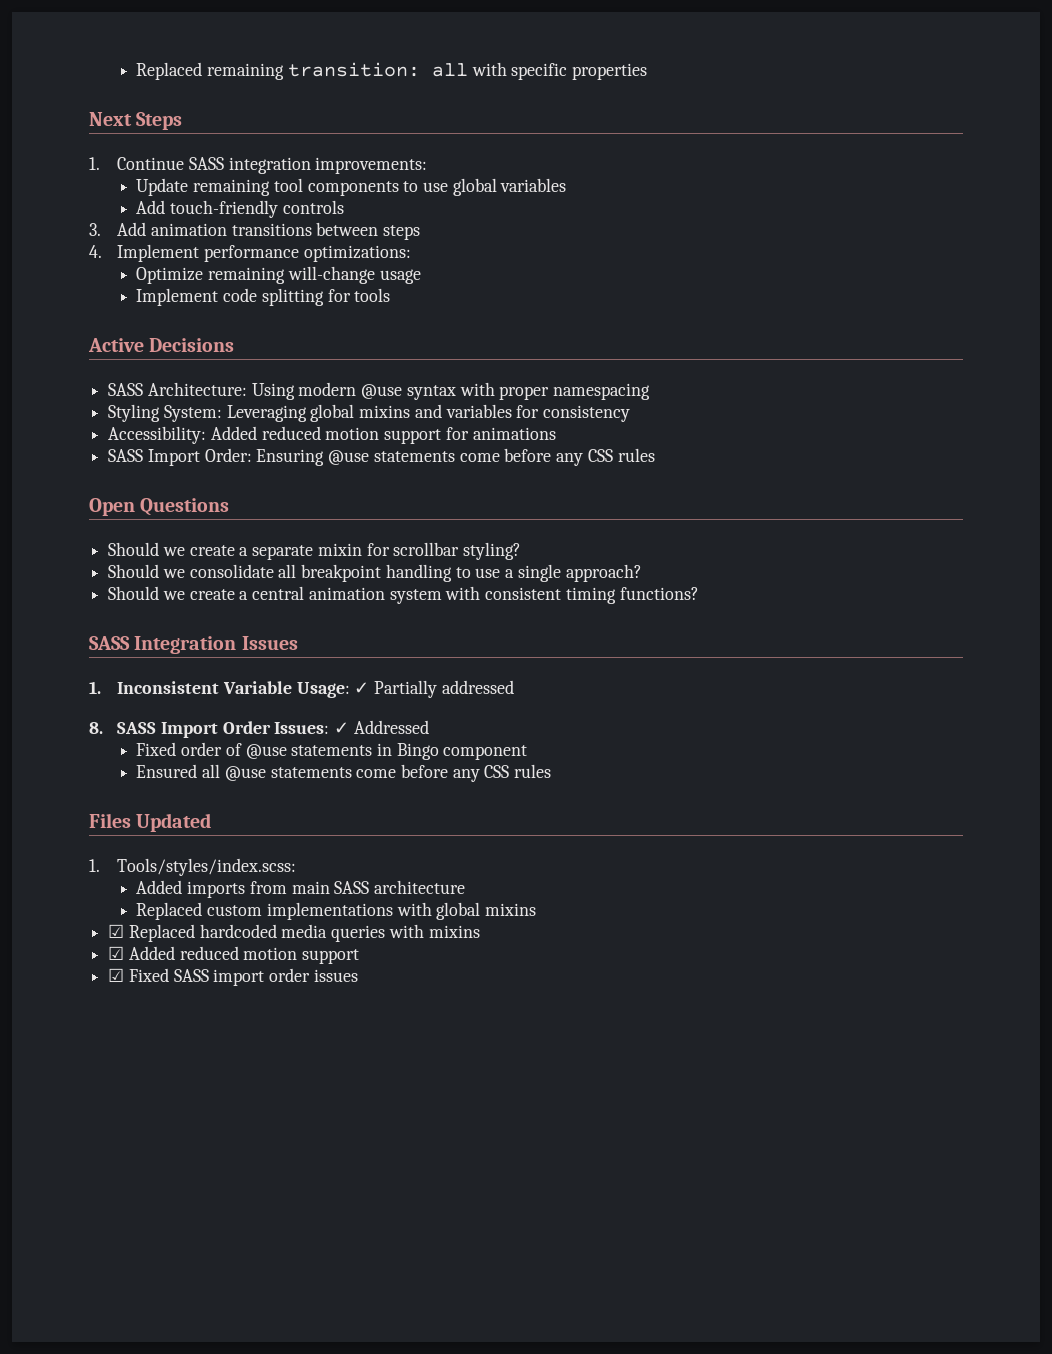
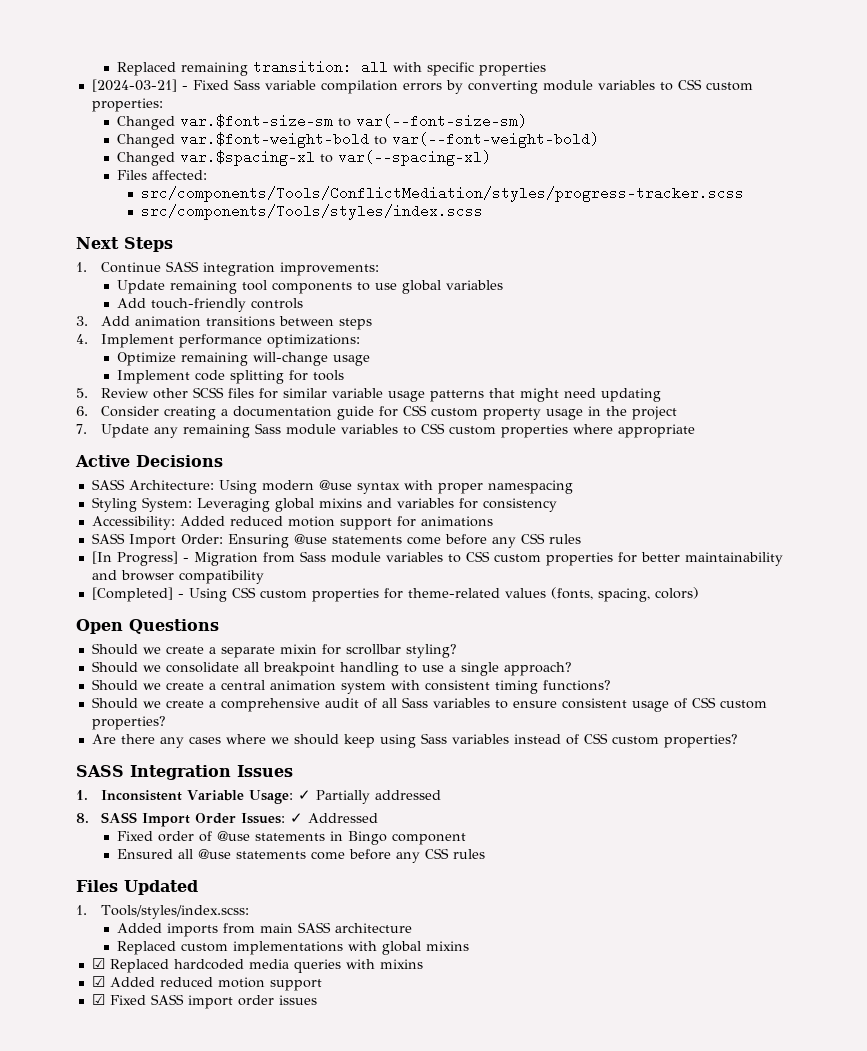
+ [2024-03-21] - Fixed Sass variable compilation errors by converting module variables to CSS custom properties:
+ Changed var.$font-size-sm to var(--font-size-sm)
+ Changed var.$font-weight-bold to var(--font-weight-bold)
+ Changed var.$spacing-xl to var(--spacing-xl)
+ Files affected:
+ src/components/Tools/ConflictMediation/styles/progress-tracker.scss
+ src/components/Tools/styles/index.scss
+ 5. Review other SCSS files for similar variable usage patterns that might need updating
+ 6. Consider creating a documentation guide for CSS custom property usage in the project
+ 7. Update any remaining Sass module variables to CSS custom properties where appropriate
+ [In Progress] - Migration from Sass module variables to CSS custom properties for better maintainability and browser compatibility
+ [Completed] - Using CSS custom properties for theme-related values (fonts, spacing, colors)
+ Should we create a comprehensive audit of all Sass variables to ensure consistent usage of CSS custom properties?
+ Are there any cases where we should keep using Sass variables instead of CSS custom properties?

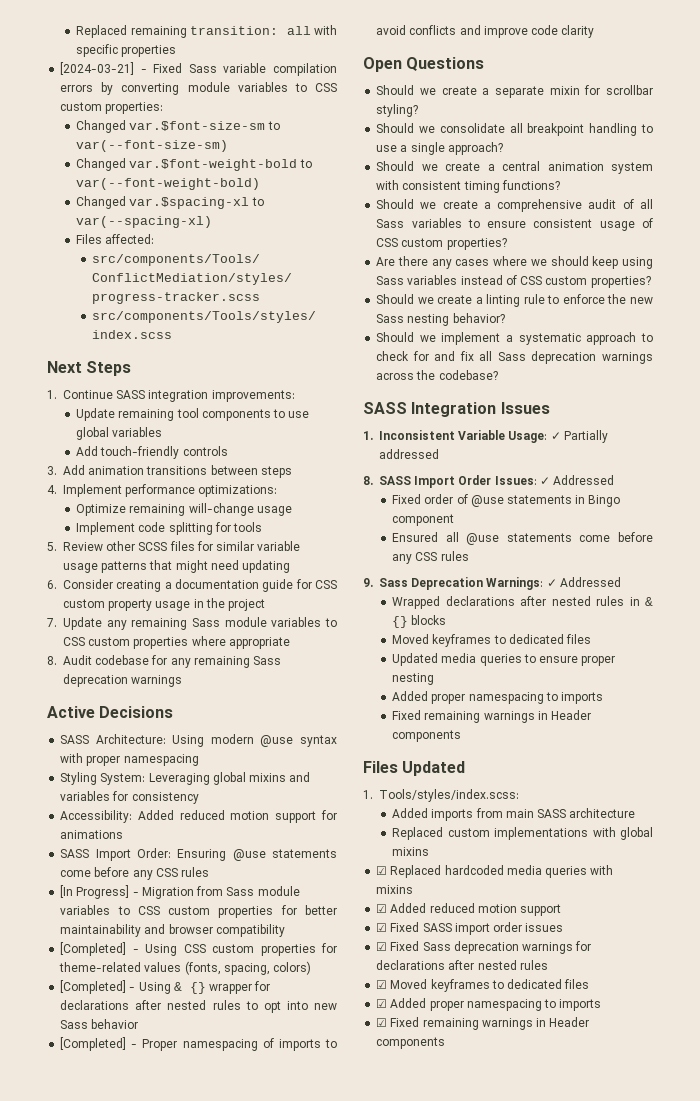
+ 8. Audit codebase for any remaining Sass deprecation warnings
+ [Completed] - Using & {} wrapper for declarations after nested rules to opt into new Sass behavior
+ [Completed] - Proper namespacing of imports to avoid conflicts and improve code clarity
+ Should we create a linting rule to enforce the new Sass nesting behavior?
+ Should we implement a systematic approach to check for and fix all Sass deprecation warnings across the codebase?
+ 9. Sass Deprecation Warnings: ✓ Addressed
+ Wrapped declarations after nested rules in & {} blocks
+ Moved keyframes to dedicated files
+ Updated media queries to ensure proper nesting
+ Added proper namespacing to imports
+ Fixed remaining warnings in Header components
+ ☑ Fixed Sass deprecation warnings for declarations after nested rules
+ ☑ Moved keyframes to dedicated files
+ ☑ Added proper namespacing to imports
+ ☑ Fixed remaining warnings in Header components

